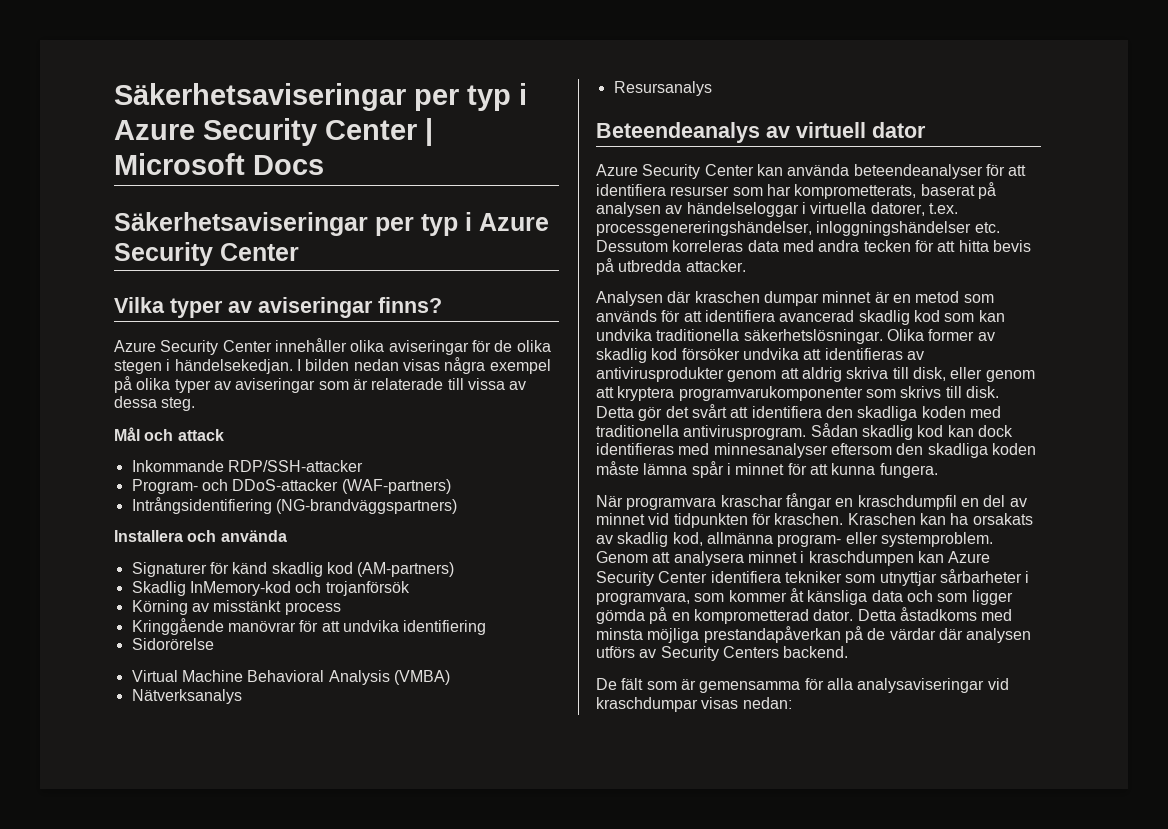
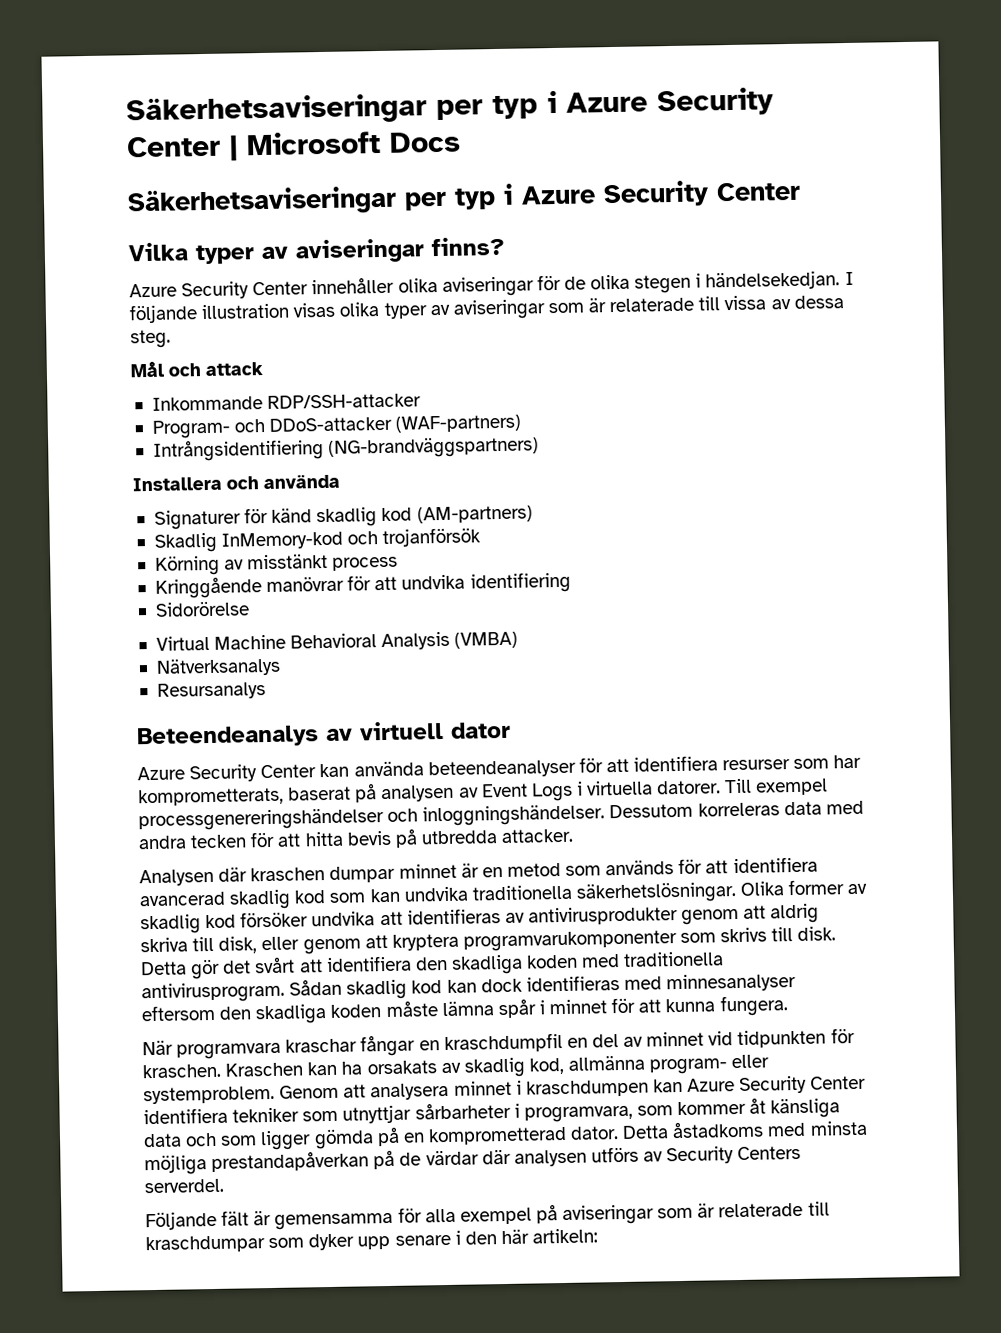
- I bilden nedan visas några exempel på olika typer av aviseringar som är relaterade till vissa av dessa steg.
+ I följande illustration visas olika typer av aviseringar som är relaterade till vissa av dessa steg.
- Azure Security Center kan använda beteendeanalyser för att identifiera resurser som har komprometterats, baserat på analysen av händelseloggar i virtuella datorer, t.ex. processgenereringshändelser, inloggningshändelser etc. Dessutom korreleras data med andra tecken för att hitta bevis på utbredda attacker.
+ Azure Security Center kan använda beteendeanalyser för att identifiera resurser som har komprometterats, baserat på analysen av Event Logs i virtuella datorer. Till exempel processgenereringshändelser och inloggningshändelser. Dessutom korreleras data med andra tecken för att hitta bevis på utbredda attacker.
- Detta åstadkoms med minsta möjliga prestandapåverkan på de värdar där analysen utförs av Security Centers backend.
- De fält som är gemensamma för alla analysaviseringar vid kraschdumpar visas nedan:
+ Detta åstadkoms med minsta möjliga prestandapåverkan på de värdar där analysen utförs av Security Centers serverdel.
+ Följande fält är gemensamma för alla exempel på aviseringar som är relaterade till kraschdumpar som dyker upp senare i den här artikeln:

